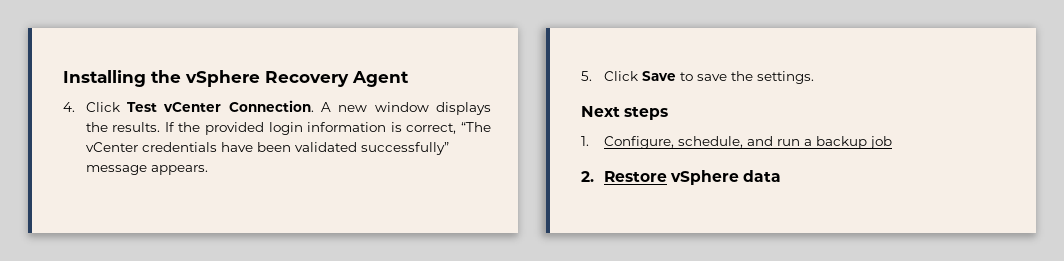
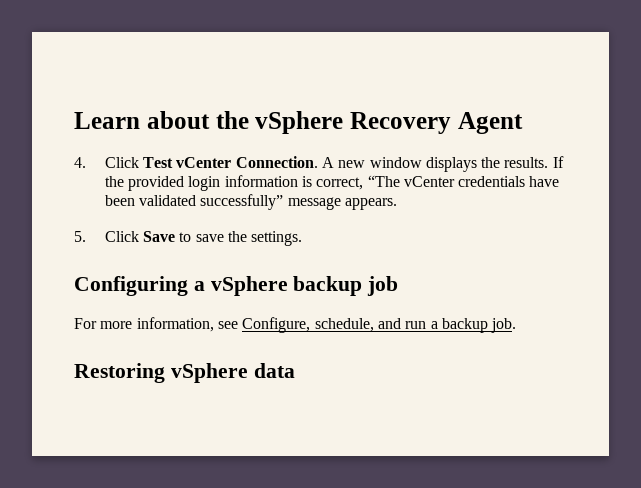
- Installing the vSphere Recovery Agent
+ Learn about the vSphere Recovery Agent
- Next steps
- 1. Configure, schedule, and run a backup job
- 2. Restore vSphere data
+ Configuring a vSphere backup job
+ For more information, see Configure, schedule, and run a backup job.
+ Restoring vSphere data

